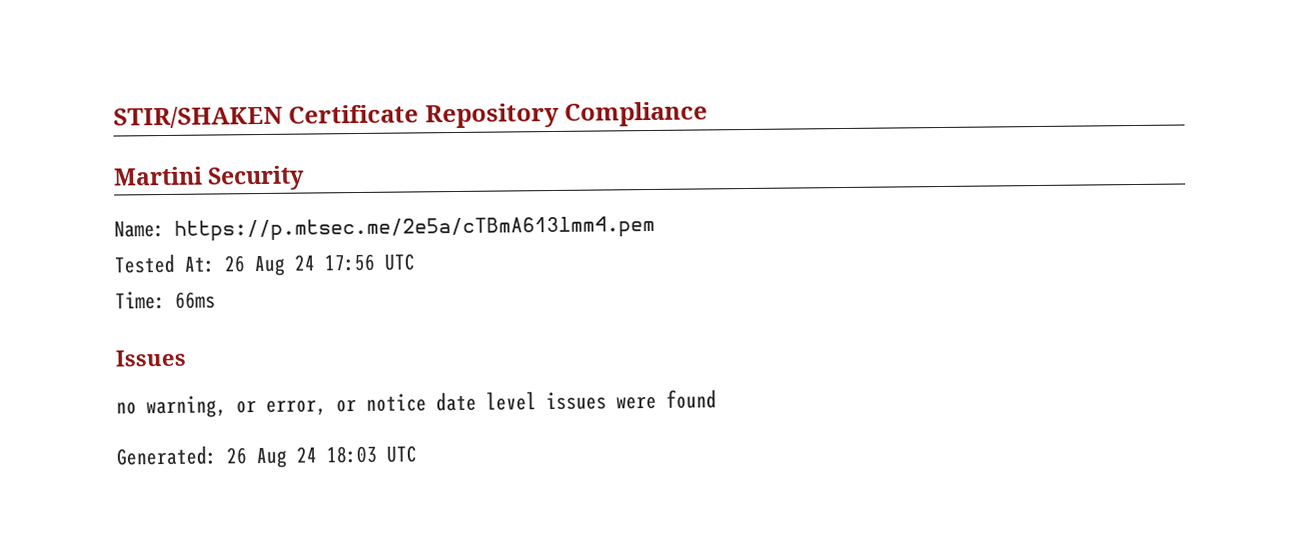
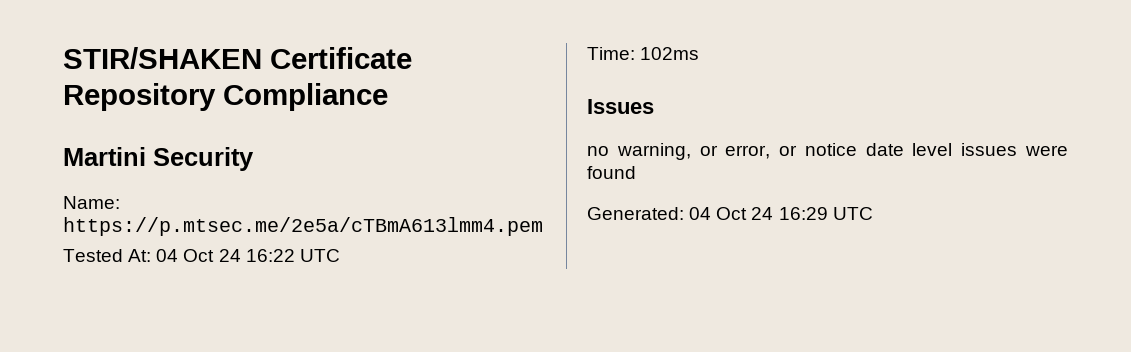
- Tested At: 26 Aug 24 17:56 UTC
+ Tested At: 04 Oct 24 16:22 UTC
- Time: 66ms
+ Time: 102ms
- Generated: 26 Aug 24 18:03 UTC
+ Generated: 04 Oct 24 16:29 UTC

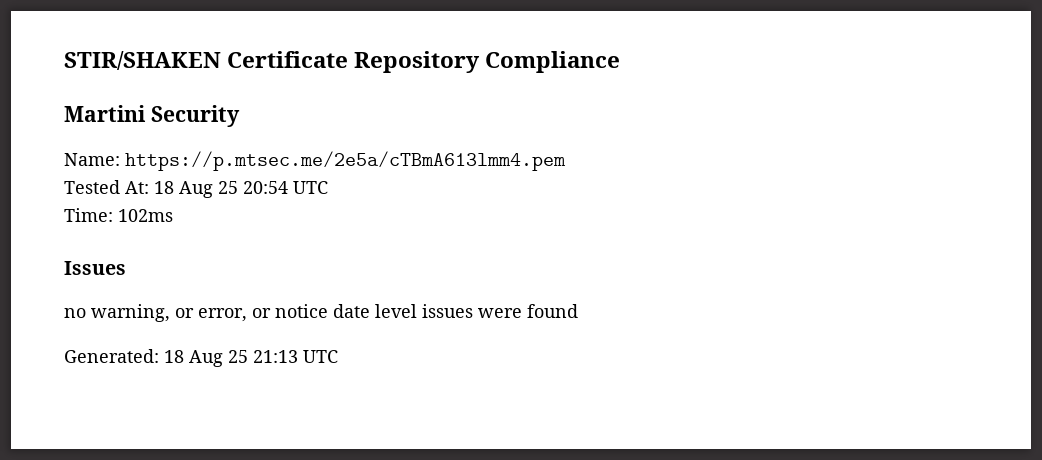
- Tested At: 04 Oct 24 16:22 UTC
+ Tested At: 18 Aug 25 20:54 UTC
- Generated: 04 Oct 24 16:29 UTC
+ Generated: 18 Aug 25 21:13 UTC

